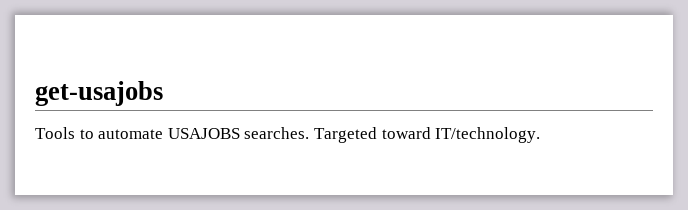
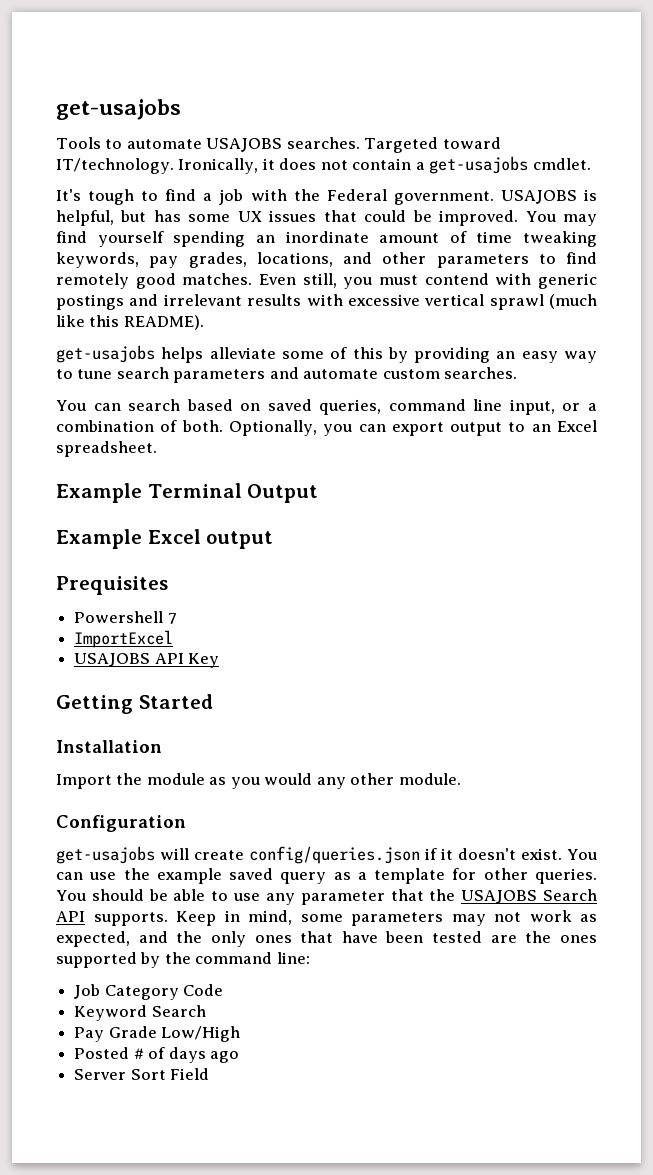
+ Ironically, it does not contain a get-usajobs cmdlet.
+ It's tough to find a job with the Federal government. USAJOBS is helpful, but has some UX issues that could be improved. You may find yourself spending an inordinate amount of time tweaking keywords, pay grades, locations, and other parameters to find remotely good matches. Even still, you must contend with generic postings and irrelevant results with excessive vertical sprawl (much like this README).
+ get-usajobs helps alleviate some of this by providing an easy way to tune search parameters and automate custom searches.
+ You can search based on saved queries, command line input, or a combination of both. Optionally, you can export output to an Excel spreadsheet.
+ Example Terminal Output
+ Example Excel output
+ Prequisites
+ Powershell 7
+ ImportExcel
+ USAJOBS API Key
+ Getting Started
+ Installation
+ Import the module as you would any other module.
+ Configuration
+ get-usajobs will create config/queries.json if it doesn't exist. You can use the example saved query as a template for other queries. You should be able to use any parameter that the USAJOBS Search API supports. Keep in mind, some parameters may not work as expected, and the only ones that have been tested are the ones supported by the command line:
+ Job Category Code
+ Keyword Search
+ Pay Grade Low/High
+ Posted # of days ago
+ Server Sort Field

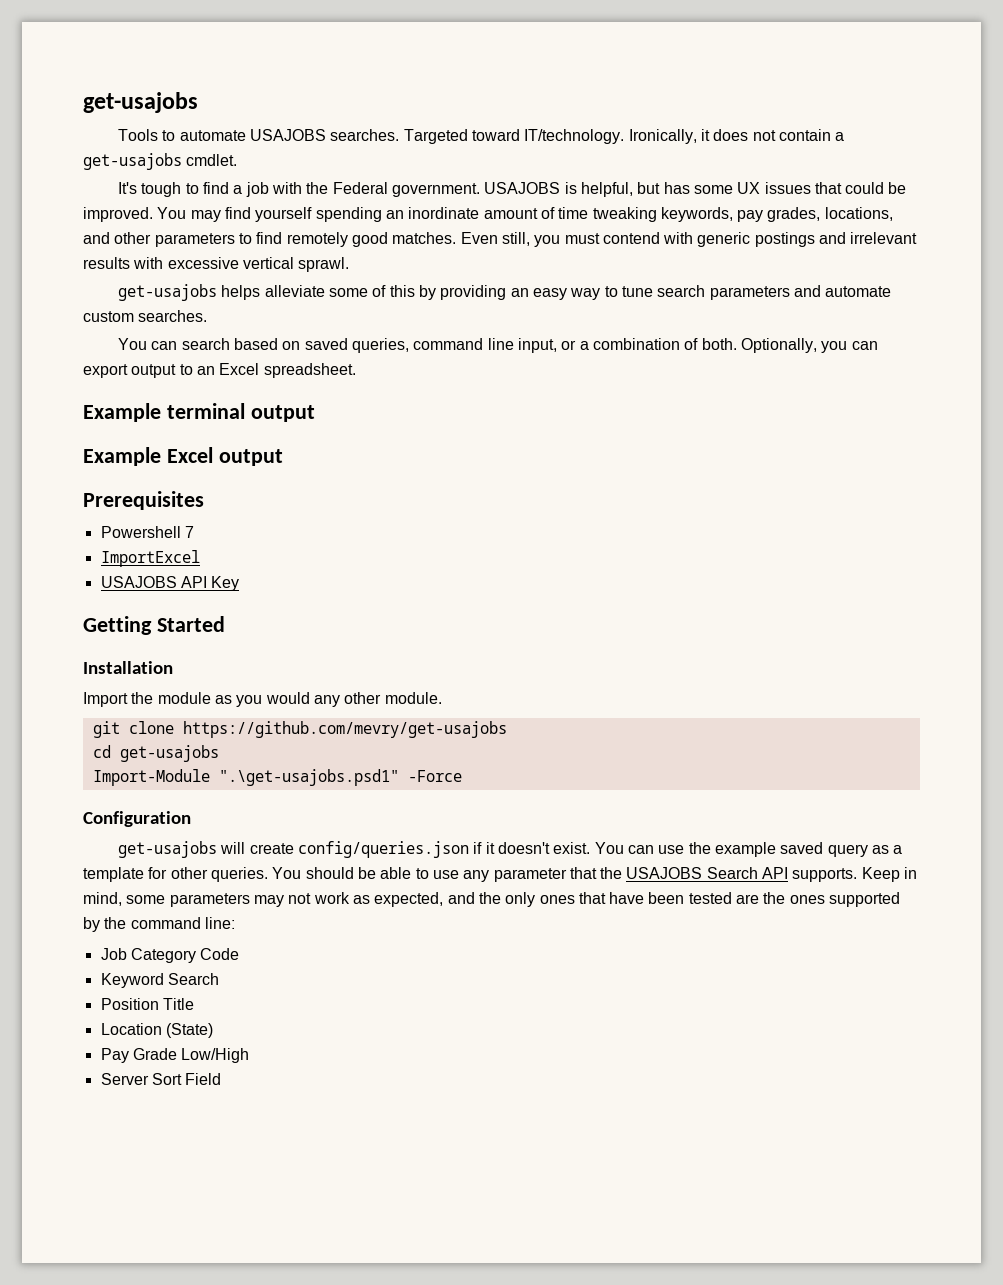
- Even still, you must contend with generic postings and irrelevant results with excessive vertical sprawl (much like this README).
+ Even still, you must contend with generic postings and irrelevant results with excessive vertical sprawl.
- Example Terminal Output
+ Example terminal output
- Prequisites
+ Prerequisites
+ git clone https://github.com/mevry/get-usajobs
+ cd get-usajobs
+ Import-Module ".\get-usajobs.psd1" -Force
+ Position Title
+ Location (State)
- Posted # of days ago

